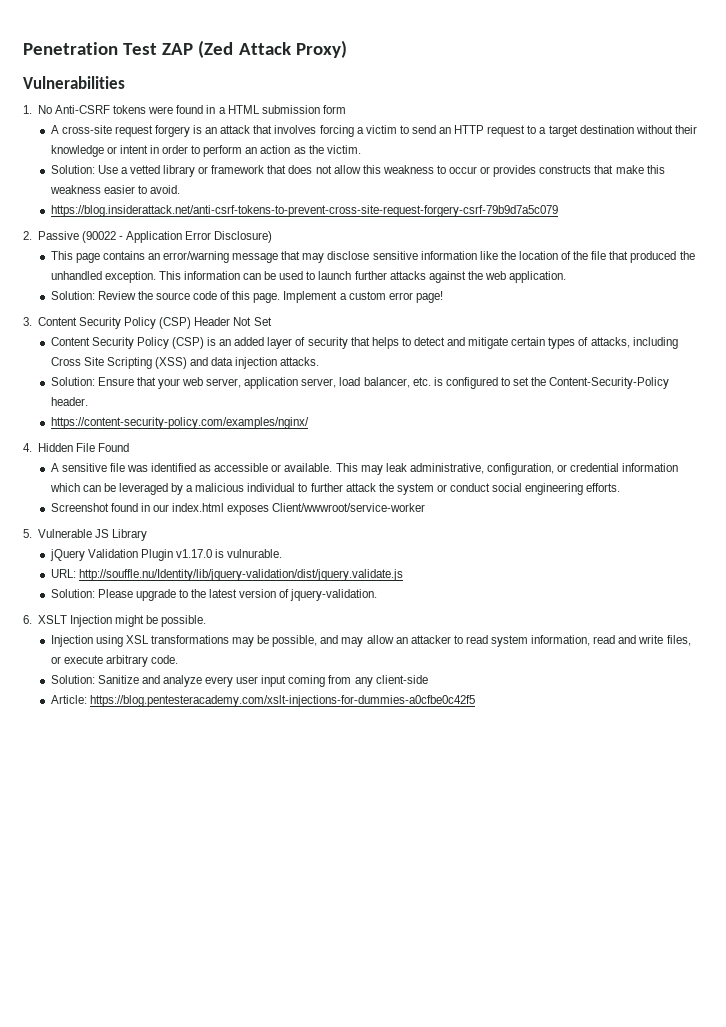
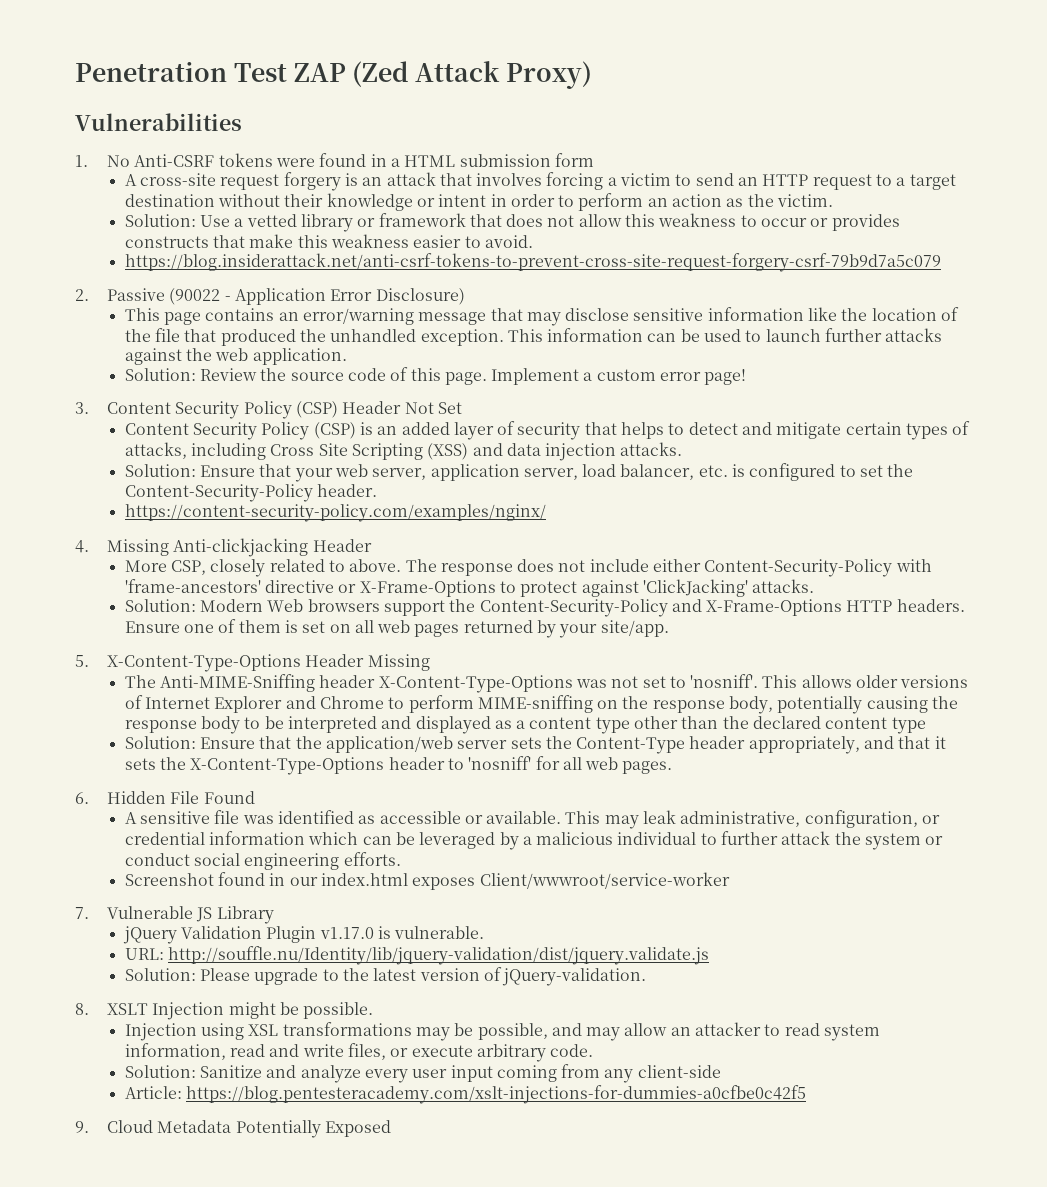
- 4. Hidden File Found
+ 4. Missing Anti-clickjacking Header
+ More CSP, closely related to above. The response does not include either Content-Security-Policy with 'frame-ancestors' directive or X-Frame-Options to protect against 'ClickJacking' attacks.
+ Solution: Modern Web browsers support the Content-Security-Policy and X-Frame-Options HTTP headers. Ensure one of them is set on all web pages returned by your site/app.
+ 5. X-Content-Type-Options Header Missing
+ The Anti-MIME-Sniffing header X-Content-Type-Options was not set to 'nosniff'. This allows older versions of Internet Explorer and Chrome to perform MIME-sniffing on the response body, potentially causing the response body to be interpreted and displayed as a content type other than the declared content type
+ Solution: Ensure that the application/web server sets the Content-Type header appropriately, and that it sets the X-Content-Type-Options header to 'nosniff' for all web pages.
+ 6. Hidden File Found
- 5. Vulnerable JS Library
+ 7. Vulnerable JS Library
- jQuery Validation Plugin v1.17.0 is vulnurable.
+ jQuery Validation Plugin v1.17.0 is vulnerable.
- Solution: Please upgrade to the latest version of jquery-validation.
- 6. XSLT Injection might be possible.
+ Solution: Please upgrade to the latest version of jQuery-validation.
+ 8. XSLT Injection might be possible.
+ 9. Cloud Metadata Potentially Exposed

